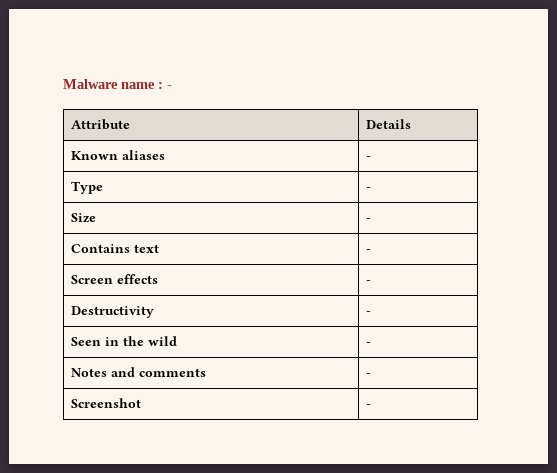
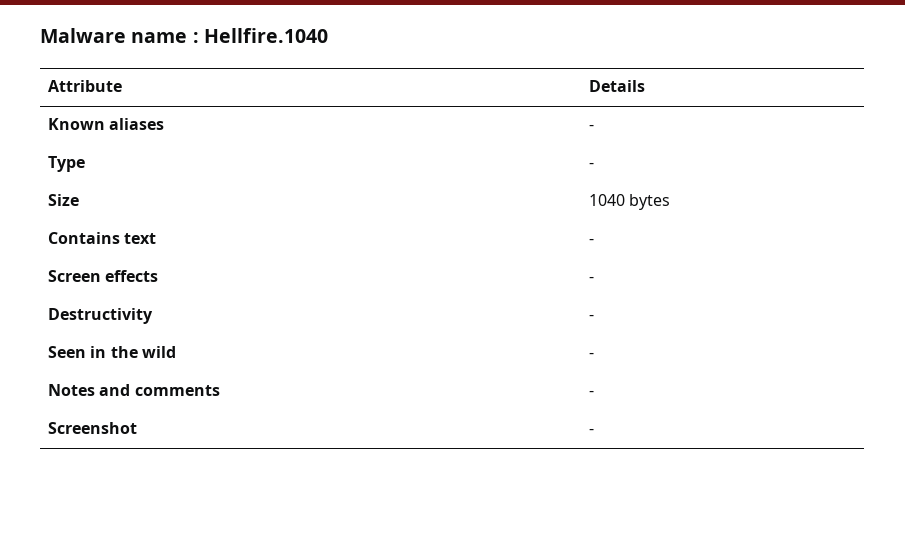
- Malware name : -
+ Malware name : Hellfire.1040
- Size | -
+ Size | 1040 bytes

